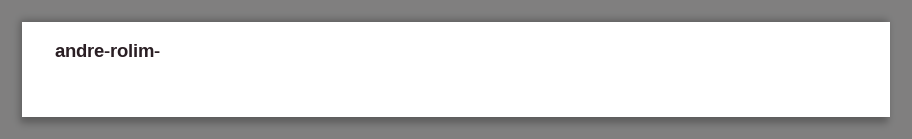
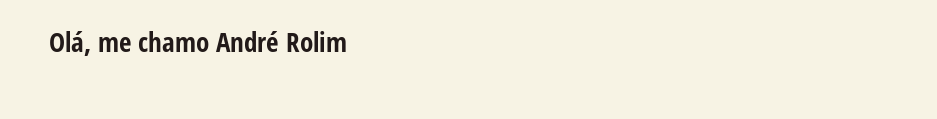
- andre-rolim-
+ Olá, me chamo André Rolim

